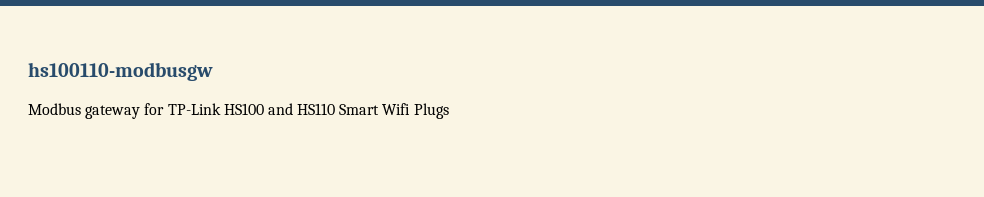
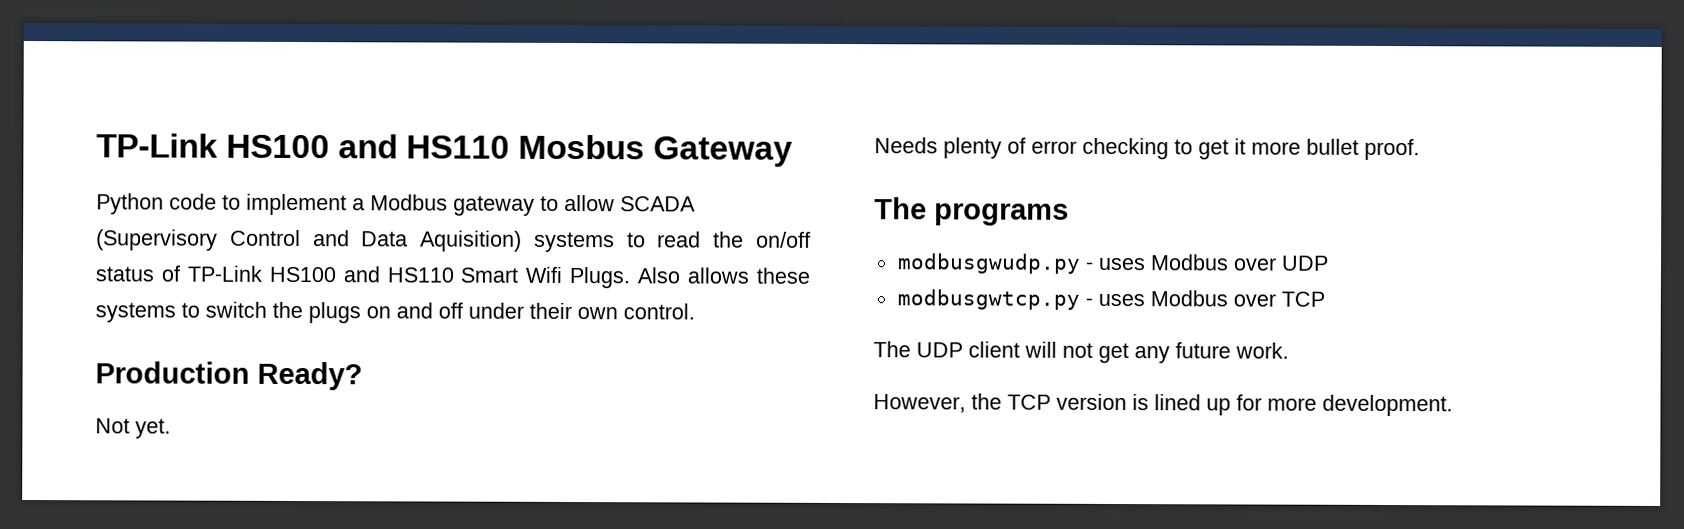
- hs100110-modbusgw
- Modbus gateway for TP-Link HS100 and HS110 Smart Wifi Plugs
+ TP-Link HS100 and HS110 Mosbus Gateway
+ Python code to implement a Modbus gateway to allow SCADA (Supervisory Control and Data Aquisition) systems to read the on/off status of TP-Link HS100 and HS110 Smart Wifi Plugs. Also allows these systems to switch the plugs on and off under their own control.
+ Production Ready?
+ Not yet.
+ Needs plenty of error checking to get it more bullet proof.
+ The programs
+ modbusgwudp.py - uses Modbus over UDP
+ modbusgwtcp.py - uses Modbus over TCP
+ The UDP client will not get any future work.
+ However, the TCP version is lined up for more development.

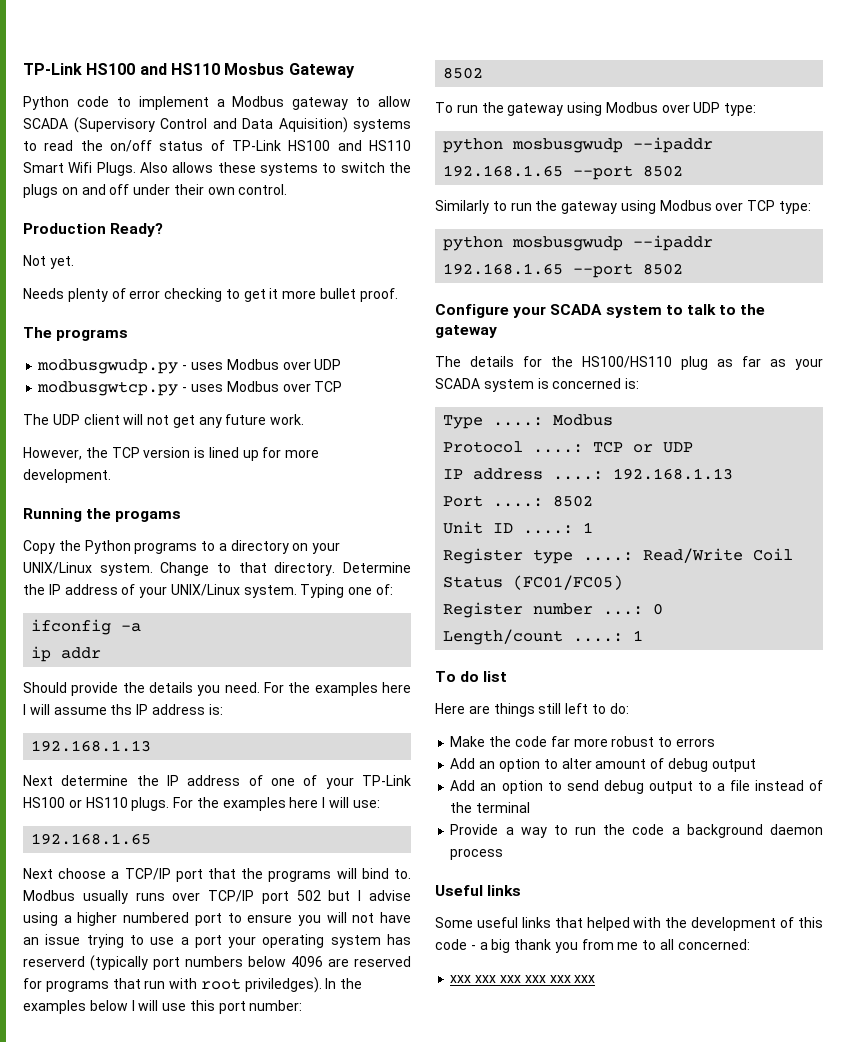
+ Running the progams
+ Copy the Python programs to a directory on your UNIX/Linux system. Change to that directory. Determine the IP address of your UNIX/Linux system. Typing one of:
+ ifconfig -a
+ ip addr
+ Should provide the details you need. For the examples here I will assume ths IP address is:
+ 192.168.1.13
+ Next determine the IP address of one of your TP-Link HS100 or HS110 plugs. For the examples here I will use:
+ 192.168.1.65
+ Next choose a TCP/IP port that the programs will bind to. Modbus usually runs over TCP/IP port 502 but I advise using a higher numbered port to ensure you will not have an issue trying to use a port your operating system has reserverd (typically port numbers below 4096 are reserved for programs that run with root priviledges). In the examples below I will use this port number:
+ 8502
+ To run the gateway using Modbus over UDP type:
+ python mosbusgwudp --ipaddr 192.168.1.65 --port 8502
+ Similarly to run the gateway using Modbus over TCP type:
+ python mosbusgwudp --ipaddr 192.168.1.65 --port 8502
+ Configure your SCADA system to talk to the gateway
+ The details for the HS100/HS110 plug as far as your SCADA system is concerned is:
+ Type ....: Modbus
+ Protocol ....: TCP or UDP
+ IP address ....: 192.168.1.13
+ Port ....: 8502
+ Unit ID ....: 1
+ Register type ....: Read/Write Coil Status (FC01/FC05)
+ Register number ...: 0
+ Length/count ....: 1
+ To do list
+ Here are things still left to do:
+ Make the code far more robust to errors
+ Add an option to alter amount of debug output
+ Add an option to send debug output to a file instead of the terminal
+ Provide a way to run the code a background daemon process
+ Useful links
+ Some useful links that helped with the development of this code - a big thank you from me to all concerned:
+ xxx xxx xxx xxx xxx xxx

